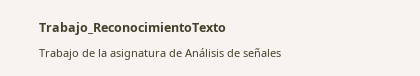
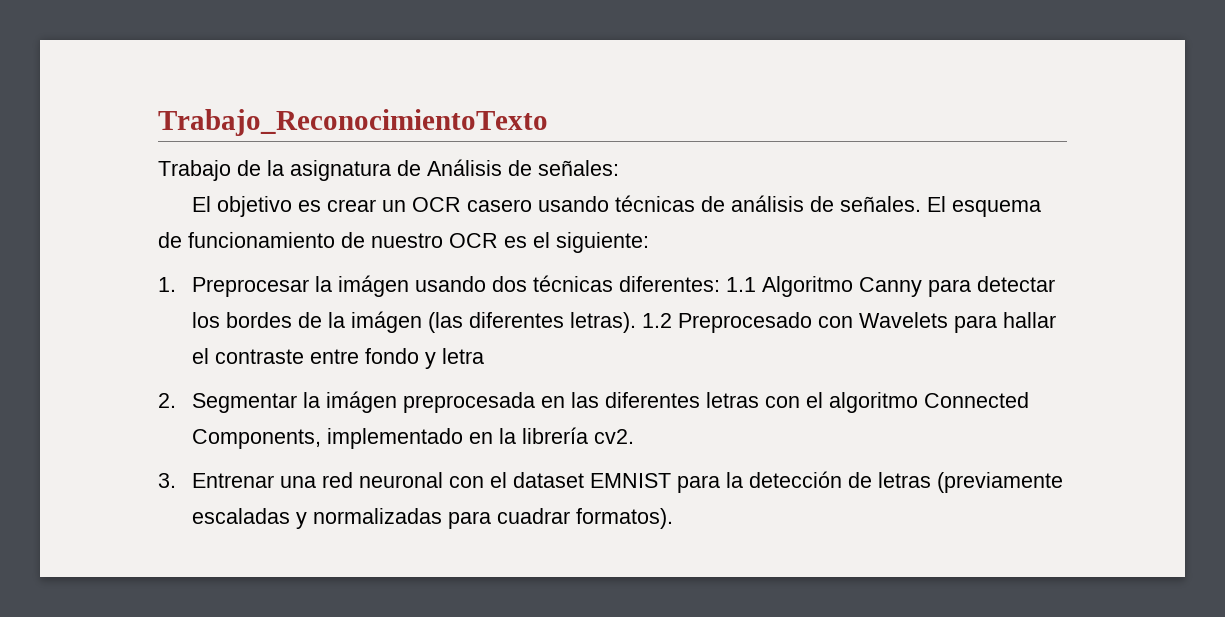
- Trabajo de la asignatura de Análisis de señales
+ Trabajo de la asignatura de Análisis de señales:
+ El objetivo es crear un OCR casero usando técnicas de análisis de señales. El esquema de funcionamiento de nuestro OCR es el siguiente:
+ 1. Preprocesar la imágen usando dos técnicas diferentes: 1.1 Algoritmo Canny para detectar los bordes de la imágen (las diferentes letras). 1.2 Preprocesado con Wavelets para hallar el contraste entre fondo y letra
+ 2. Segmentar la imágen preprocesada en las diferentes letras con el algoritmo Connected Components, implementado en la librería cv2.
+ 3. Entrenar una red neuronal con el dataset EMNIST para la detección de letras (previamente escaladas y normalizadas para cuadrar formatos).

